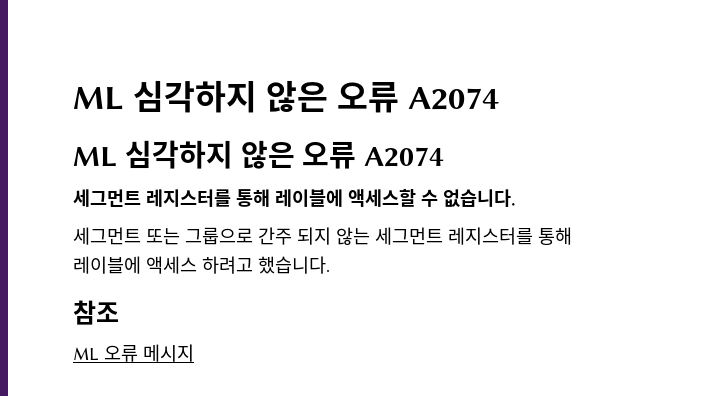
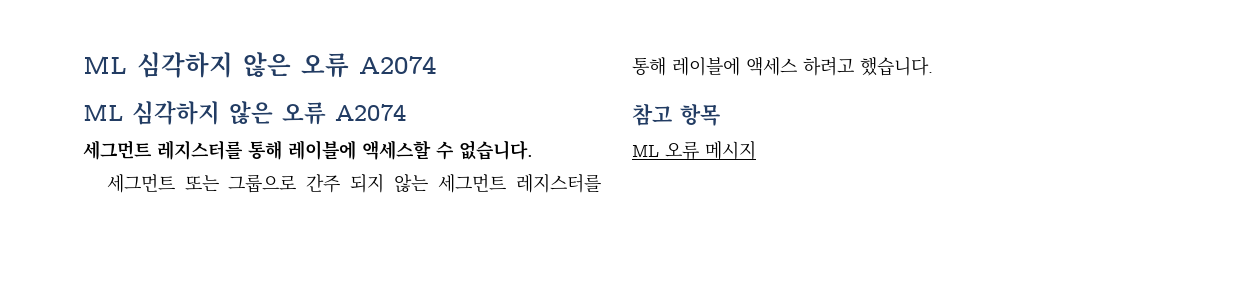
- 참조
+ 참고 항목

